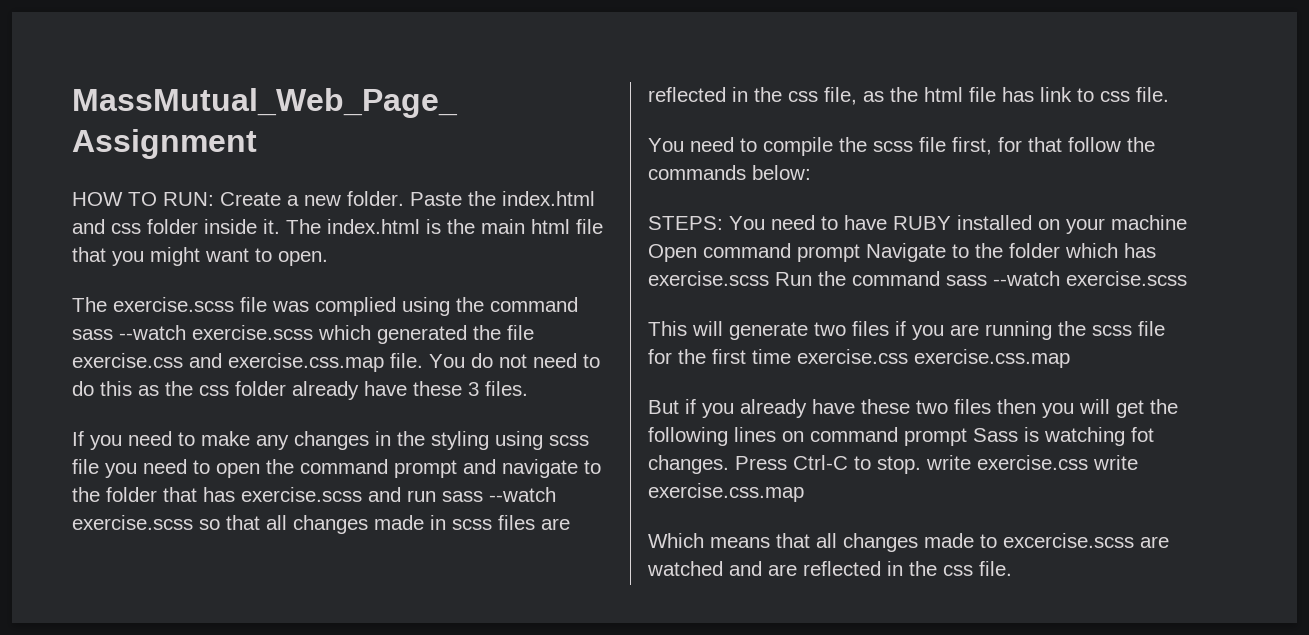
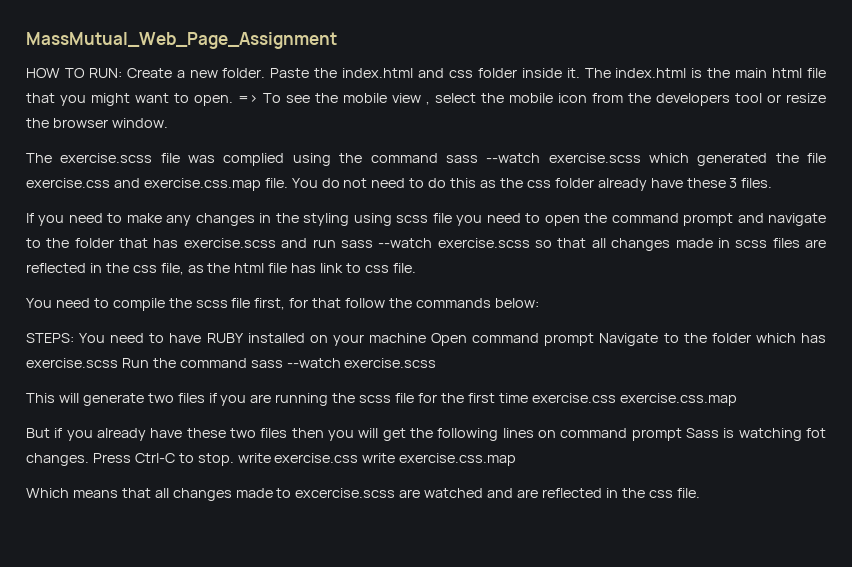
+ => To see the mobile view , select the mobile icon from the developers tool or resize the browser window.

